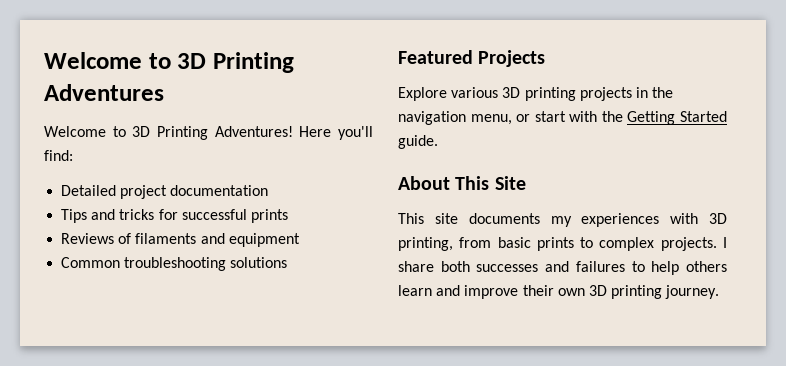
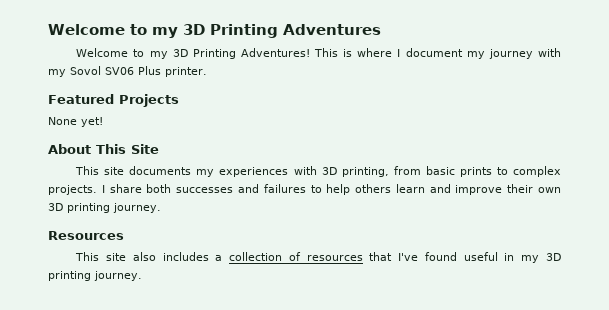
- Welcome to 3D Printing Adventures
+ Welcome to my 3D Printing Adventures
- Welcome to 3D Printing Adventures!
+ Welcome to my 3D Printing Adventures!
- Here you'll find:
- Detailed project documentation
- Tips and tricks for successful prints
- Reviews of filaments and equipment
- Common troubleshooting solutions
+ This is where I document my journey with my Sovol SV06 Plus printer.
  Featured Projects
- Explore various 3D printing projects in the navigation menu, or start with the Getting Started guide.
+ None yet!
+ Resources
+ This site also includes a collection of resources that I've found useful in my 3D printing journey.

